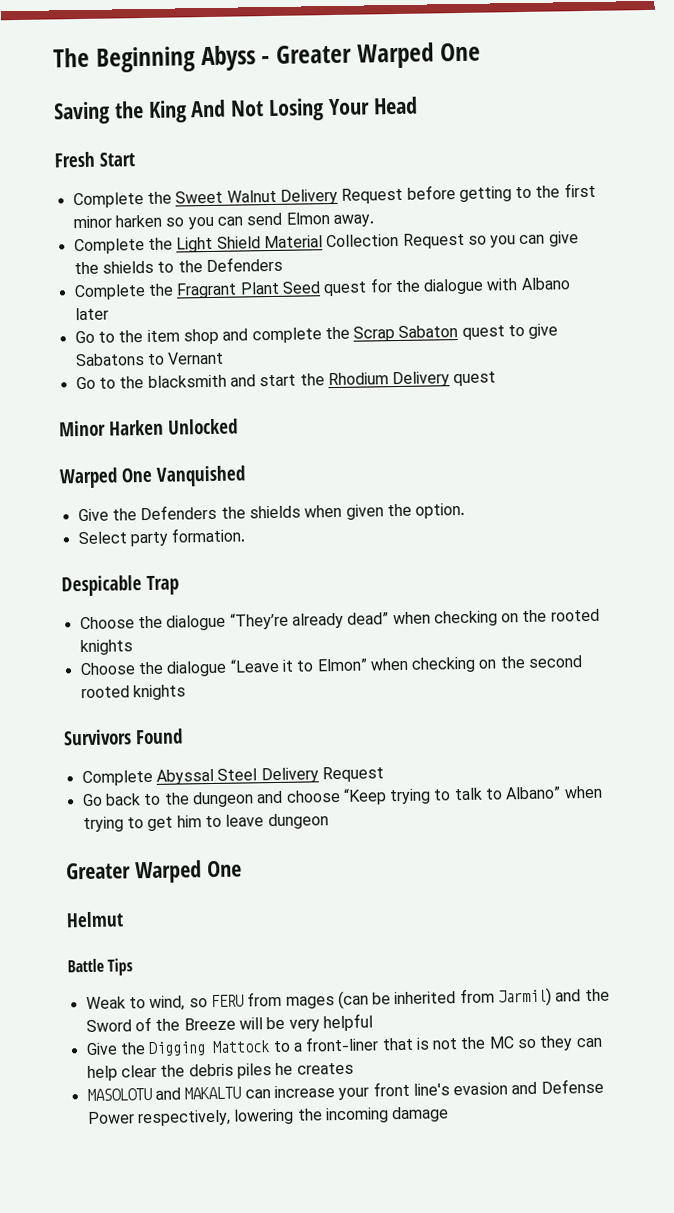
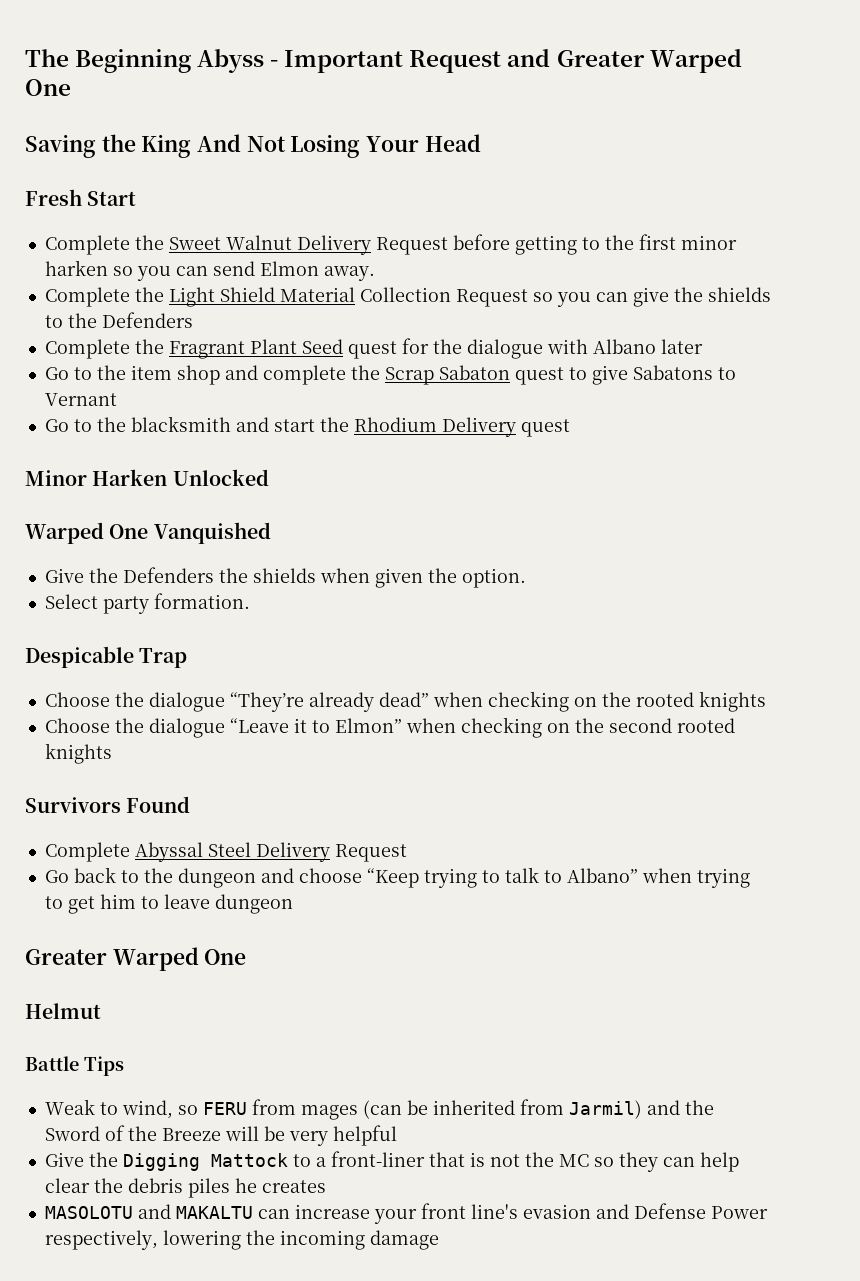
- The Beginning Abyss - Greater Warped One
+ The Beginning Abyss - Important Request and Greater Warped One

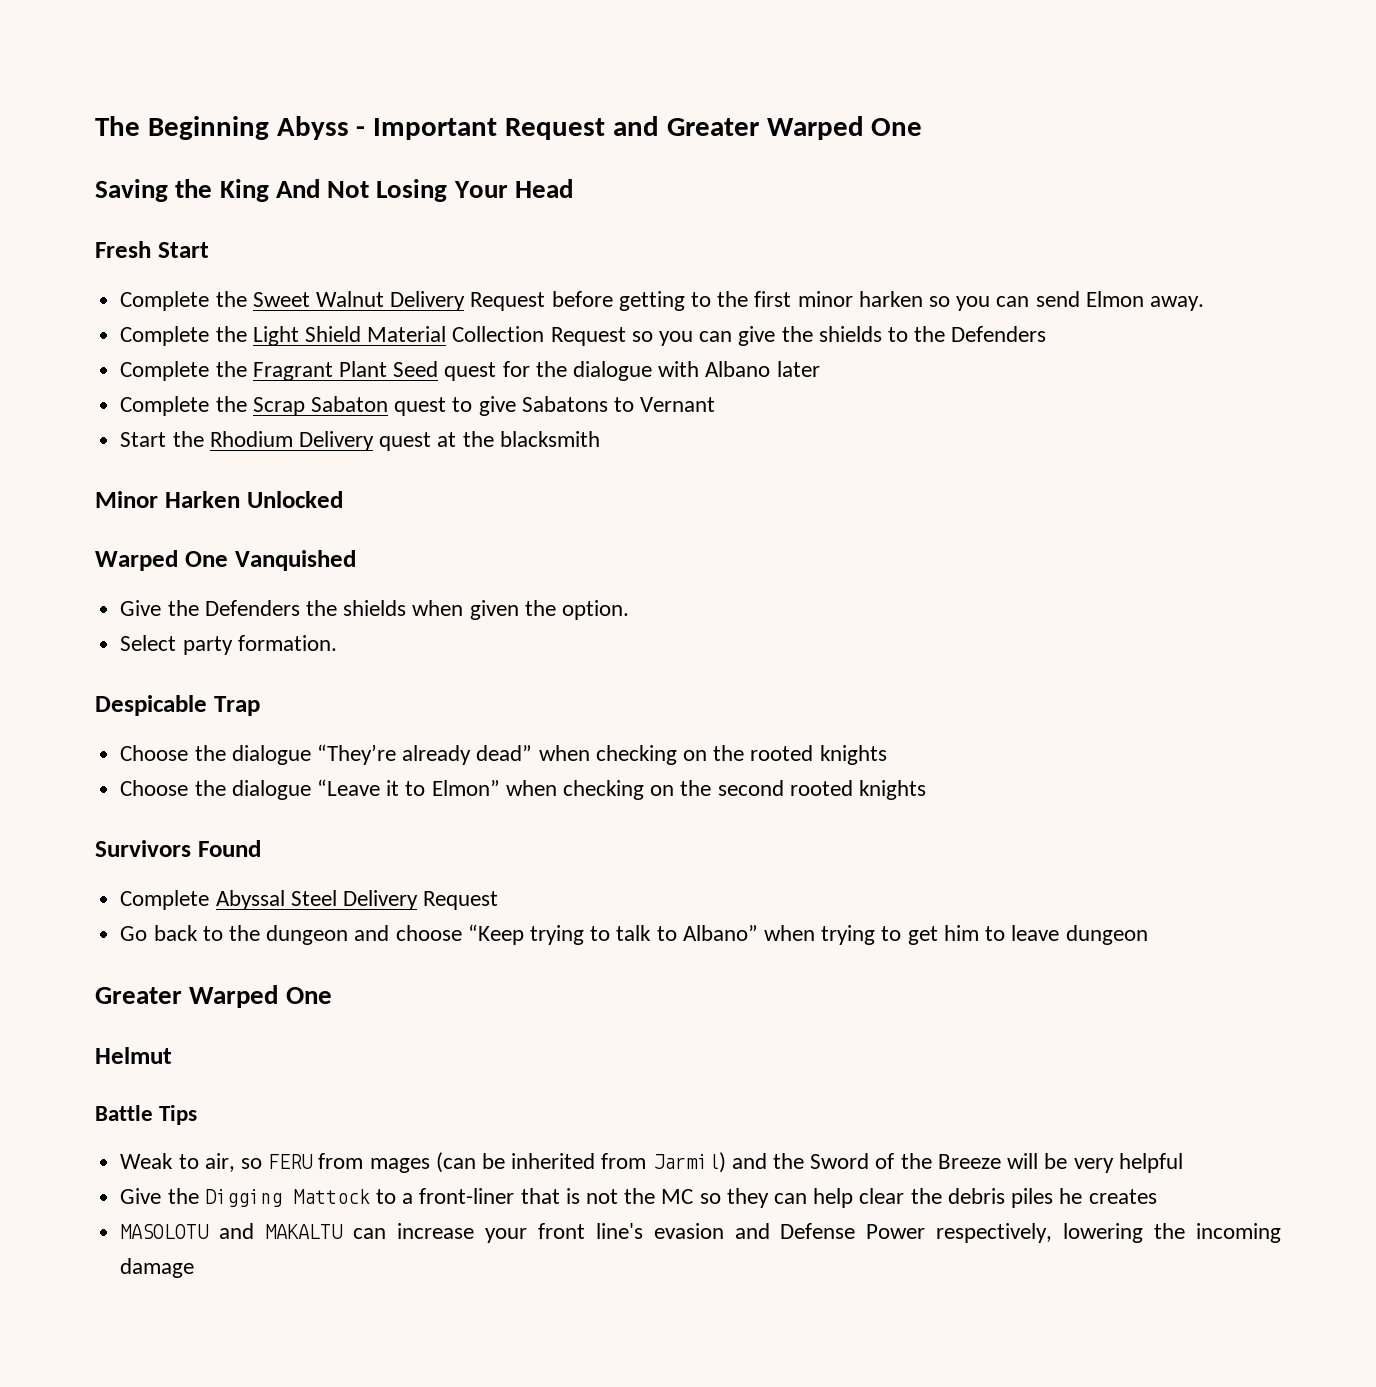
- Go to the item shop and complete the Scrap Sabaton quest to give Sabatons to Vernant
+ Complete the Scrap Sabaton quest to give Sabatons to Vernant
- Go to the blacksmith and start the Rhodium Delivery quest
+ Start the Rhodium Delivery quest at the blacksmith
- Weak to wind, so FERU from mages (can be inherited from Jarmil) and the Sword of the Breeze will be very helpful
+ Weak to air, so FERU from mages (can be inherited from Jarmil) and the Sword of the Breeze will be very helpful

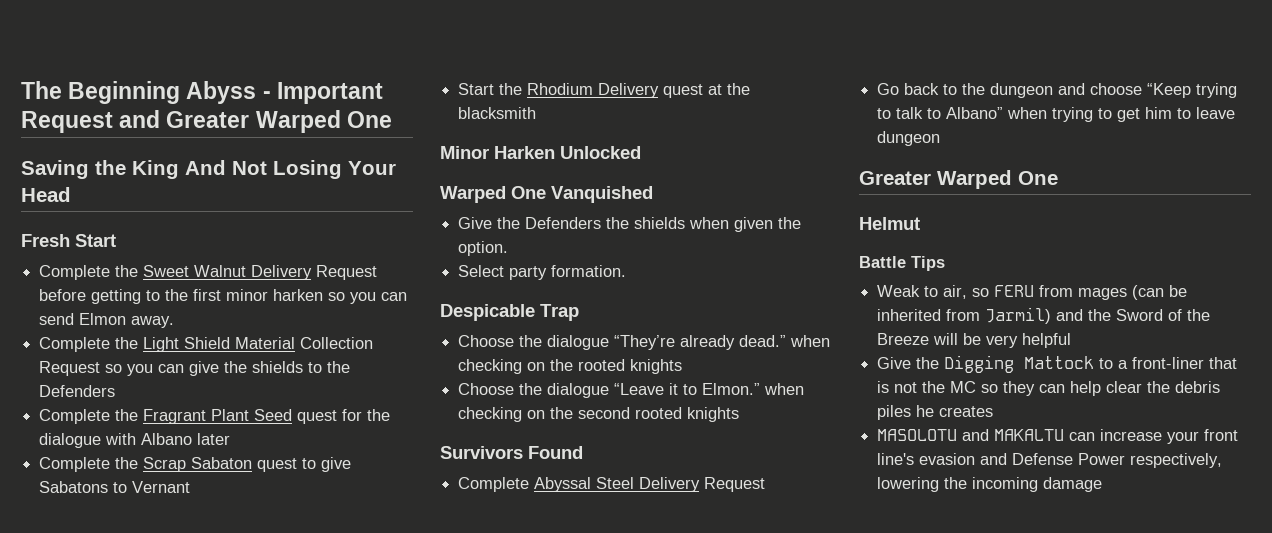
- Choose the dialogue “They’re already dead” when checking on the rooted knights
+ Choose the dialogue “They’re already dead.” when checking on the rooted knights
- Choose the dialogue “Leave it to Elmon” when checking on the second rooted knights
+ Choose the dialogue “Leave it to Elmon.” when checking on the second rooted knights

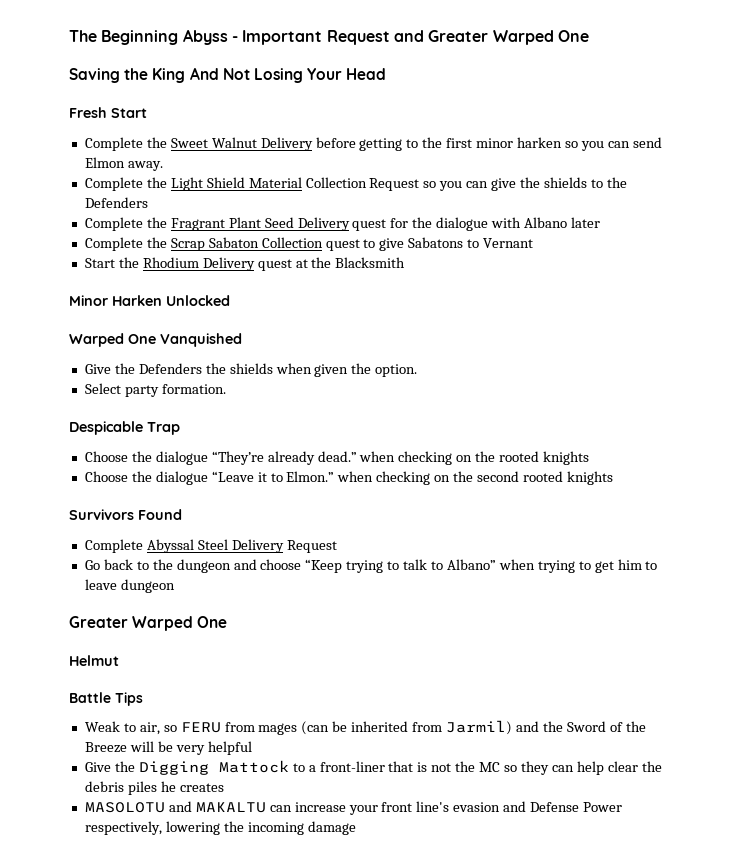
- Complete the Sweet Walnut Delivery Request before getting to the first minor harken so you can send Elmon away.
+ Complete the Sweet Walnut Delivery before getting to the first minor harken so you can send Elmon away.
- Complete the Fragrant Plant Seed quest for the dialogue with Albano later
+ Complete the Fragrant Plant Seed Delivery quest for the dialogue with Albano later
- Complete the Scrap Sabaton quest to give Sabatons to Vernant
+ Complete the Scrap Sabaton Collection quest to give Sabatons to Vernant
- Start the Rhodium Delivery quest at the blacksmith
+ Start the Rhodium Delivery quest at the Blacksmith

